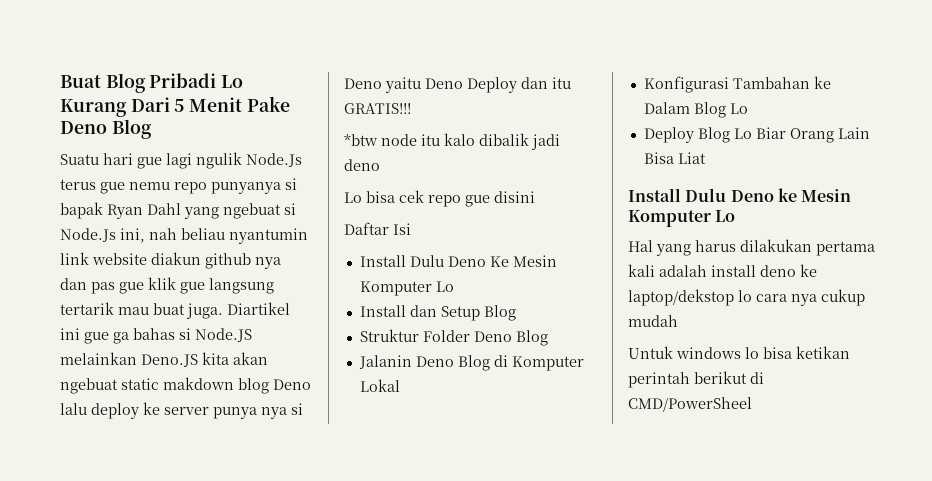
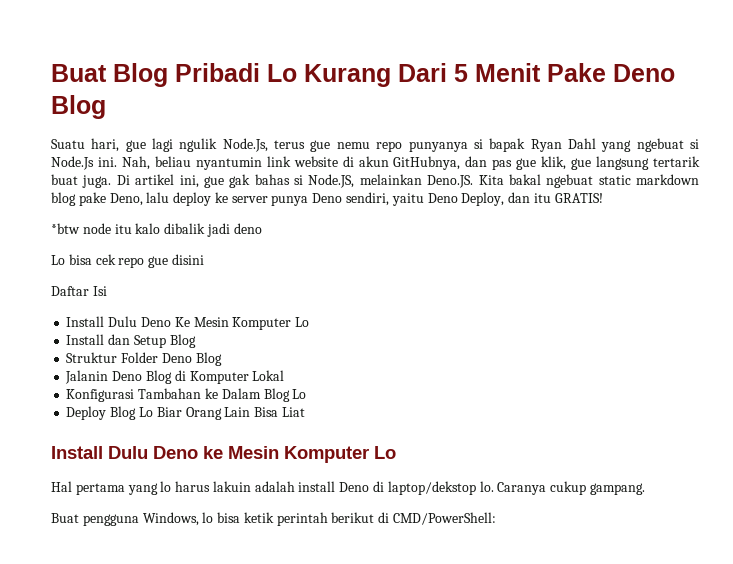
- Suatu hari gue lagi ngulik Node.Js terus gue nemu repo punyanya si bapak Ryan Dahl yang ngebuat si Node.Js ini, nah beliau nyantumin link website diakun github nya dan pas gue klik gue langsung tertarik mau buat juga.
+ Suatu hari, gue lagi ngulik Node.Js, terus gue nemu repo punyanya si bapak Ryan Dahl yang ngebuat si Node.Js ini. Nah, beliau nyantumin link website di akun GitHubnya, dan pas gue klik, gue langsung tertarik buat juga.
- Diartikel ini gue ga bahas si Node.JS melainkan Deno.JS kita akan ngebuat static makdown blog Deno lalu deploy ke server punya nya si Deno yaitu Deno Deploy dan itu GRATIS!!!
+ Di artikel ini, gue gak bahas si Node.JS, melainkan Deno.JS. Kita bakal ngebuat static markdown blog pake Deno, lalu deploy ke server punya Deno sendiri, yaitu Deno Deploy, dan itu GRATIS!
- Hal yang harus dilakukan pertama kali adalah install deno ke laptop/dekstop lo cara nya cukup mudah
- Untuk windows lo bisa ketikan perintah berikut di CMD/PowerSheel
+ Hal pertama yang lo harus lakuin adalah install Deno di laptop/dekstop lo. Caranya cukup gampang.
+ Buat pengguna Windows, lo bisa ketik perintah berikut di CMD/PowerShell:

